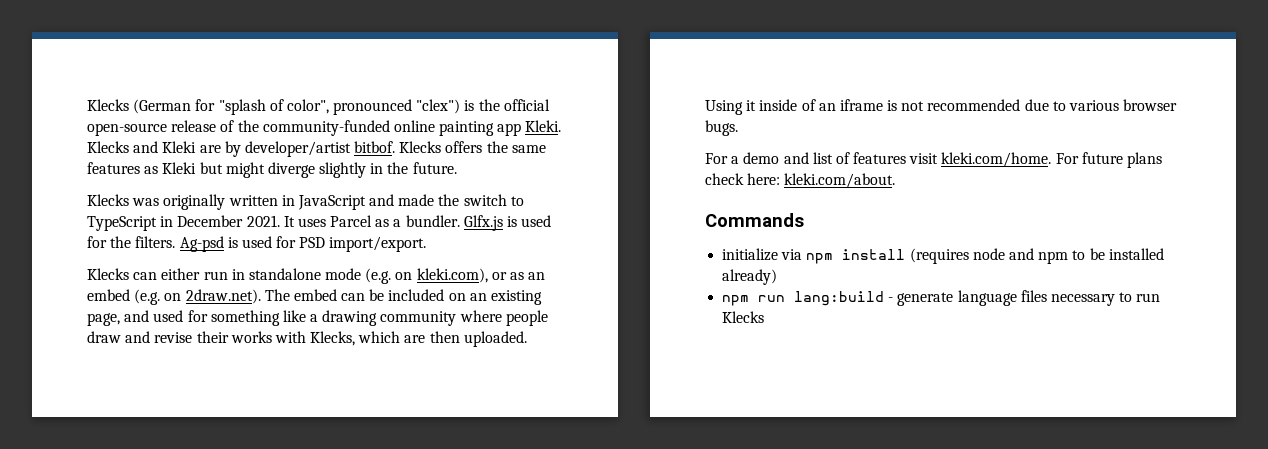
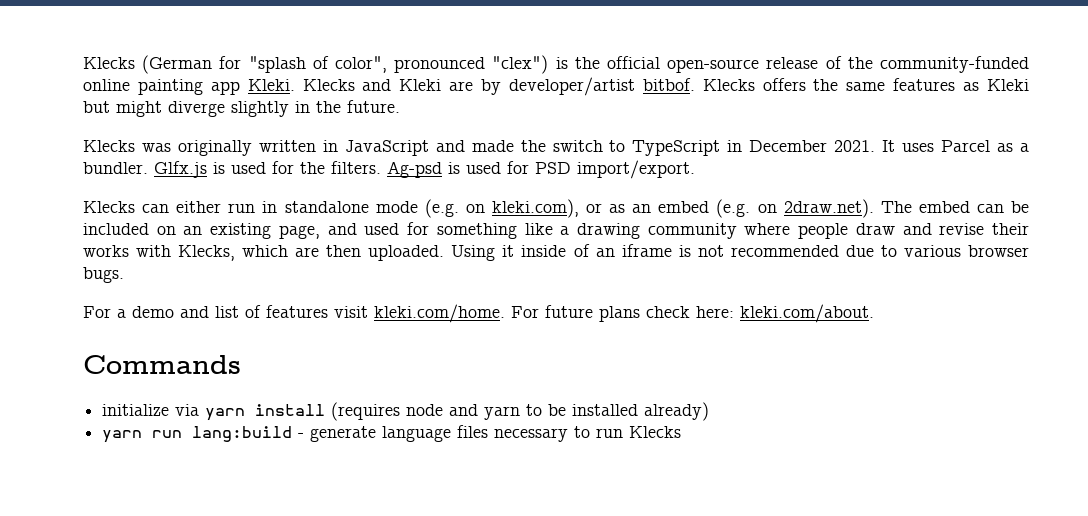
- initialize via npm install (requires node and npm to be installed already)
+ initialize via yarn install (requires node and yarn to be installed already)
- npm run lang:build - generate language files necessary to run Klecks
+ yarn run lang:build - generate language files necessary to run Klecks

